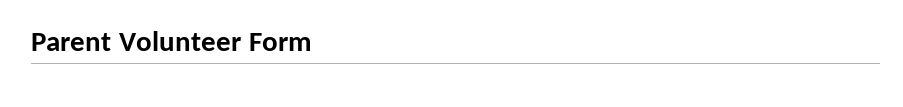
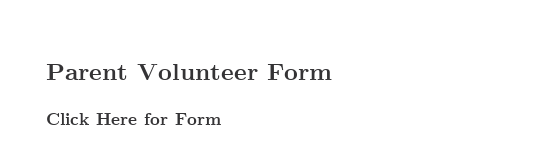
+ Click Here for Form

